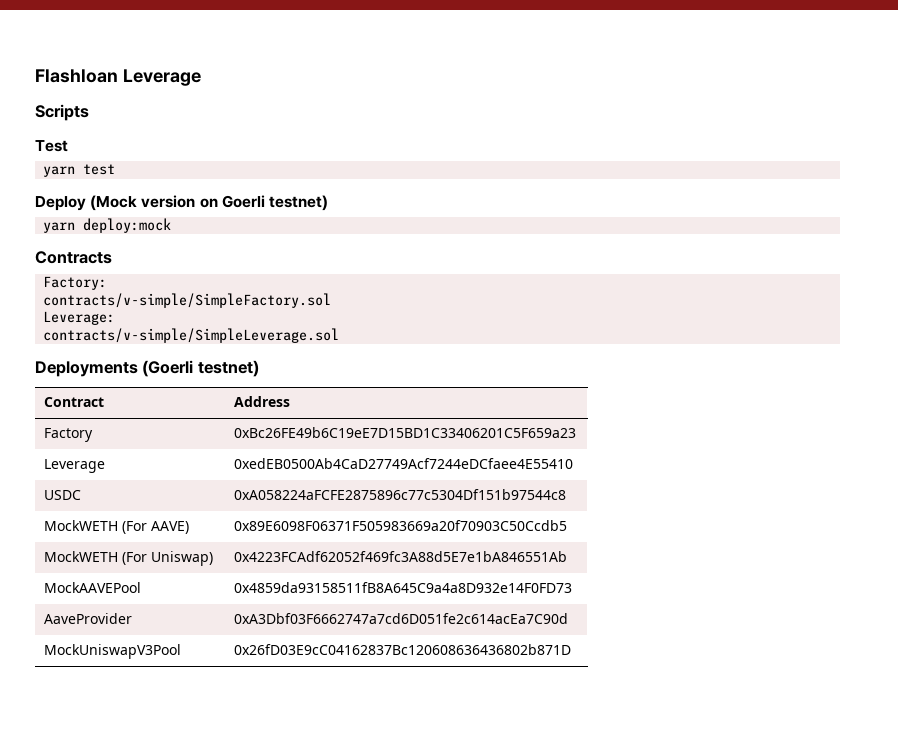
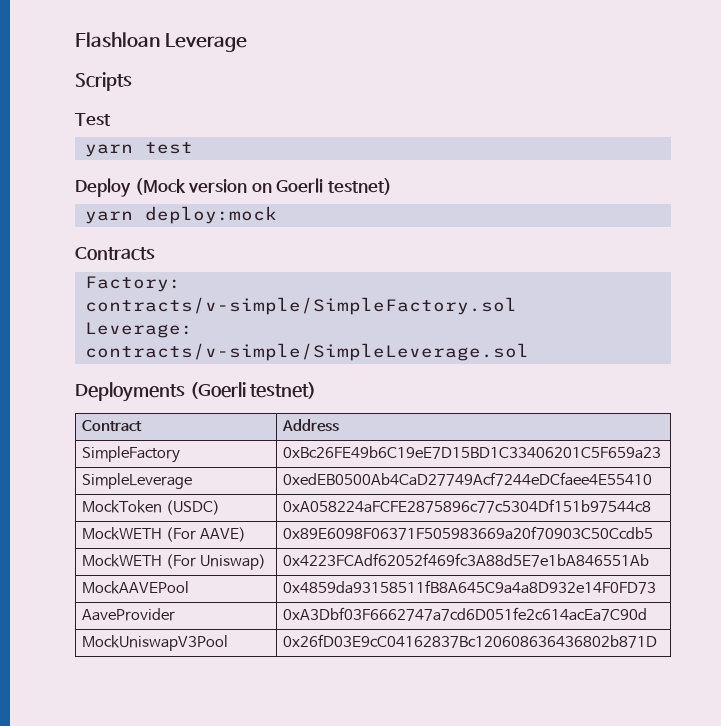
- Factory | 0xBc26FE49b6C19eE7D15BD1C33406201C5F659a23
+ SimpleFactory | 0xBc26FE49b6C19eE7D15BD1C33406201C5F659a23
- Leverage | 0xedEB0500Ab4CaD27749Acf7244eDCfaee4E55410
+ SimpleLeverage | 0xedEB0500Ab4CaD27749Acf7244eDCfaee4E55410
- USDC | 0xA058224aFCFE2875896c77c5304Df151b97544c8
+ MockToken (USDC) | 0xA058224aFCFE2875896c77c5304Df151b97544c8

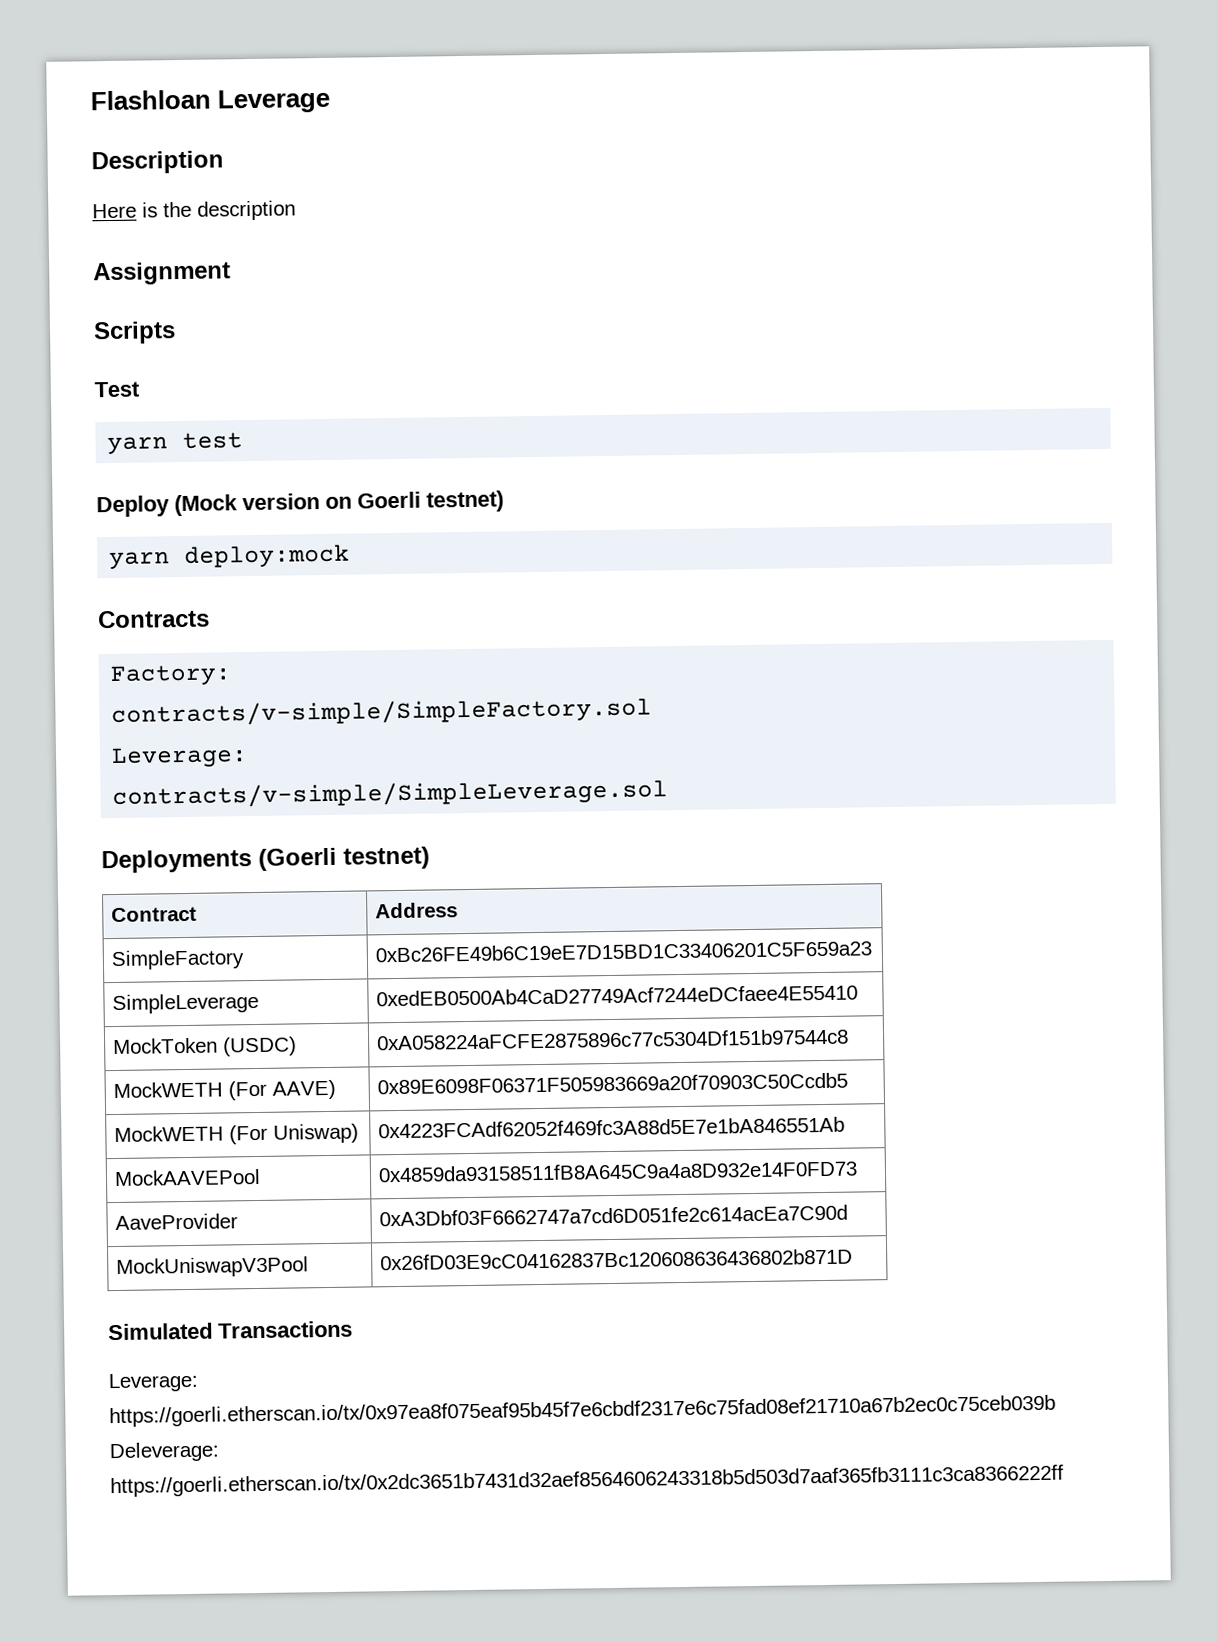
+ Description
+ Here is the description
+ Assignment
+ Simulated Transactions
+ Leverage: https://goerli.etherscan.io/tx/0x97ea8f075eaf95b45f7e6cbdf2317e6c75fad08ef21710a67b2ec0c75ceb039b Deleverage: https://goerli.etherscan.io/tx/0x2dc3651b7431d32aef8564606243318b5d503d7aaf365fb3111c3ca8366222ff

